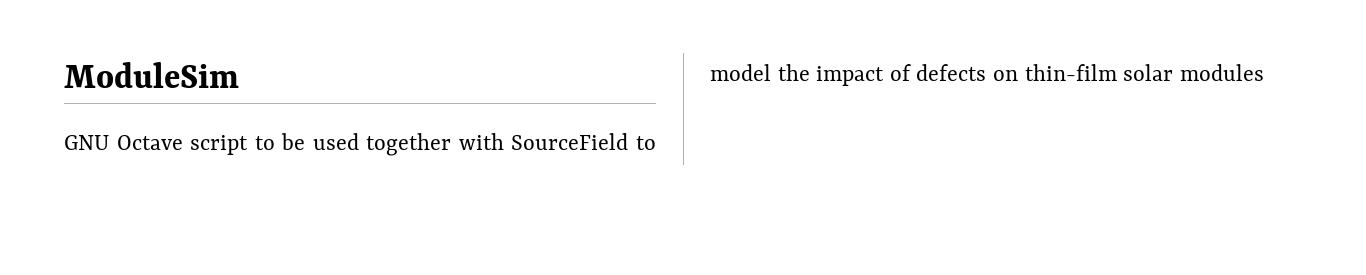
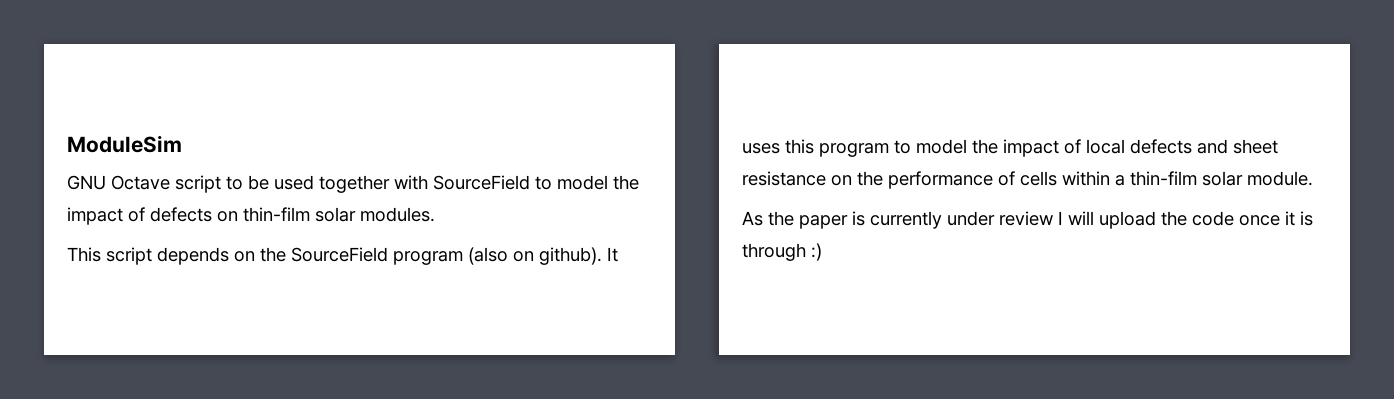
- GNU Octave script to be used together with SourceField to model the impact of defects on thin-film solar modules
+ GNU Octave script to be used together with SourceField to model the impact of defects on thin-film solar modules.
+ This script depends on the SourceField program (also on github). It uses this program to model the impact of local defects and sheet resistance on the performance of cells within a thin-film solar module.
+ As the paper is currently under review I will upload the code once it is through :)

